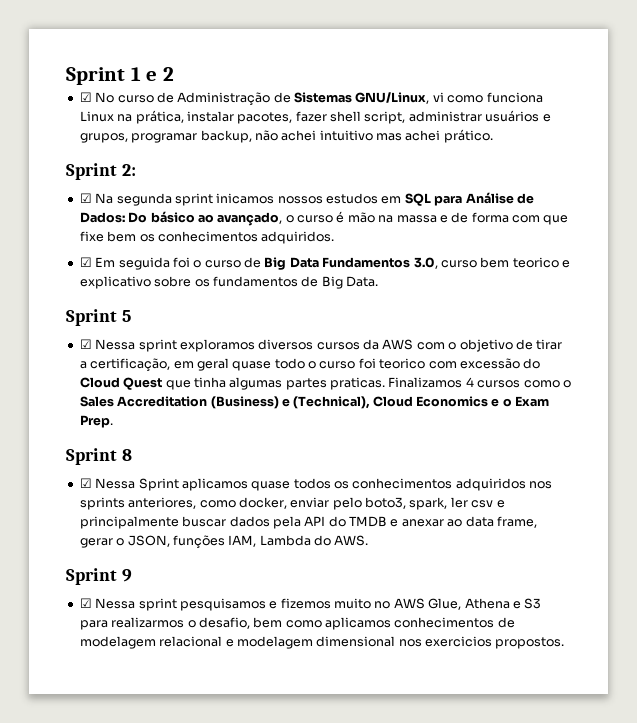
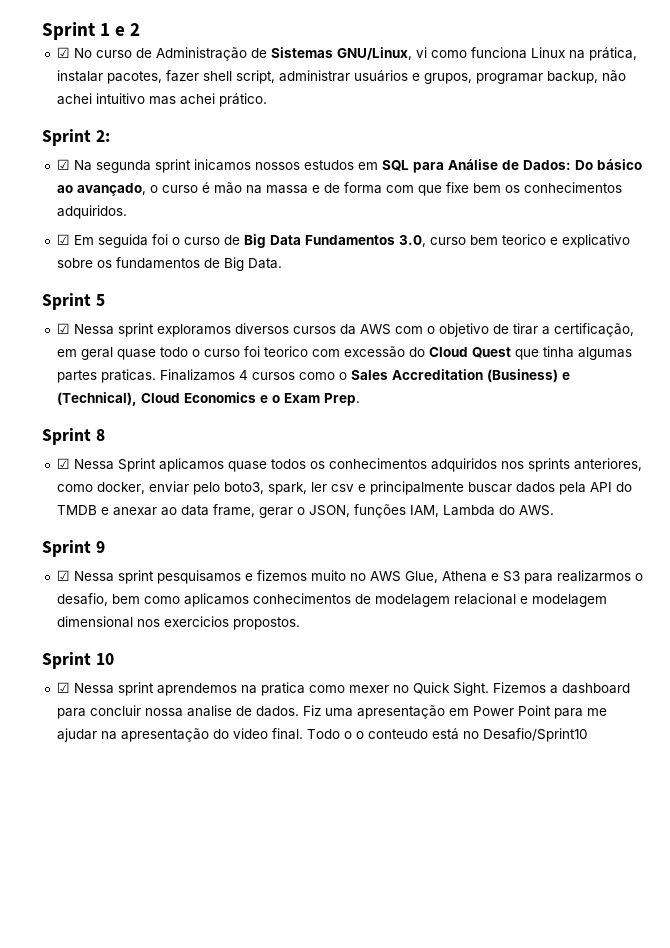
+ Sprint 10
+ ☑ Nessa sprint aprendemos na pratica como mexer no Quick Sight. Fizemos a dashboard para concluir nossa analise de dados. Fiz uma apresentação em Power Point para me ajudar na apresentação do video final. Todo o o conteudo está no Desafio/Sprint10

